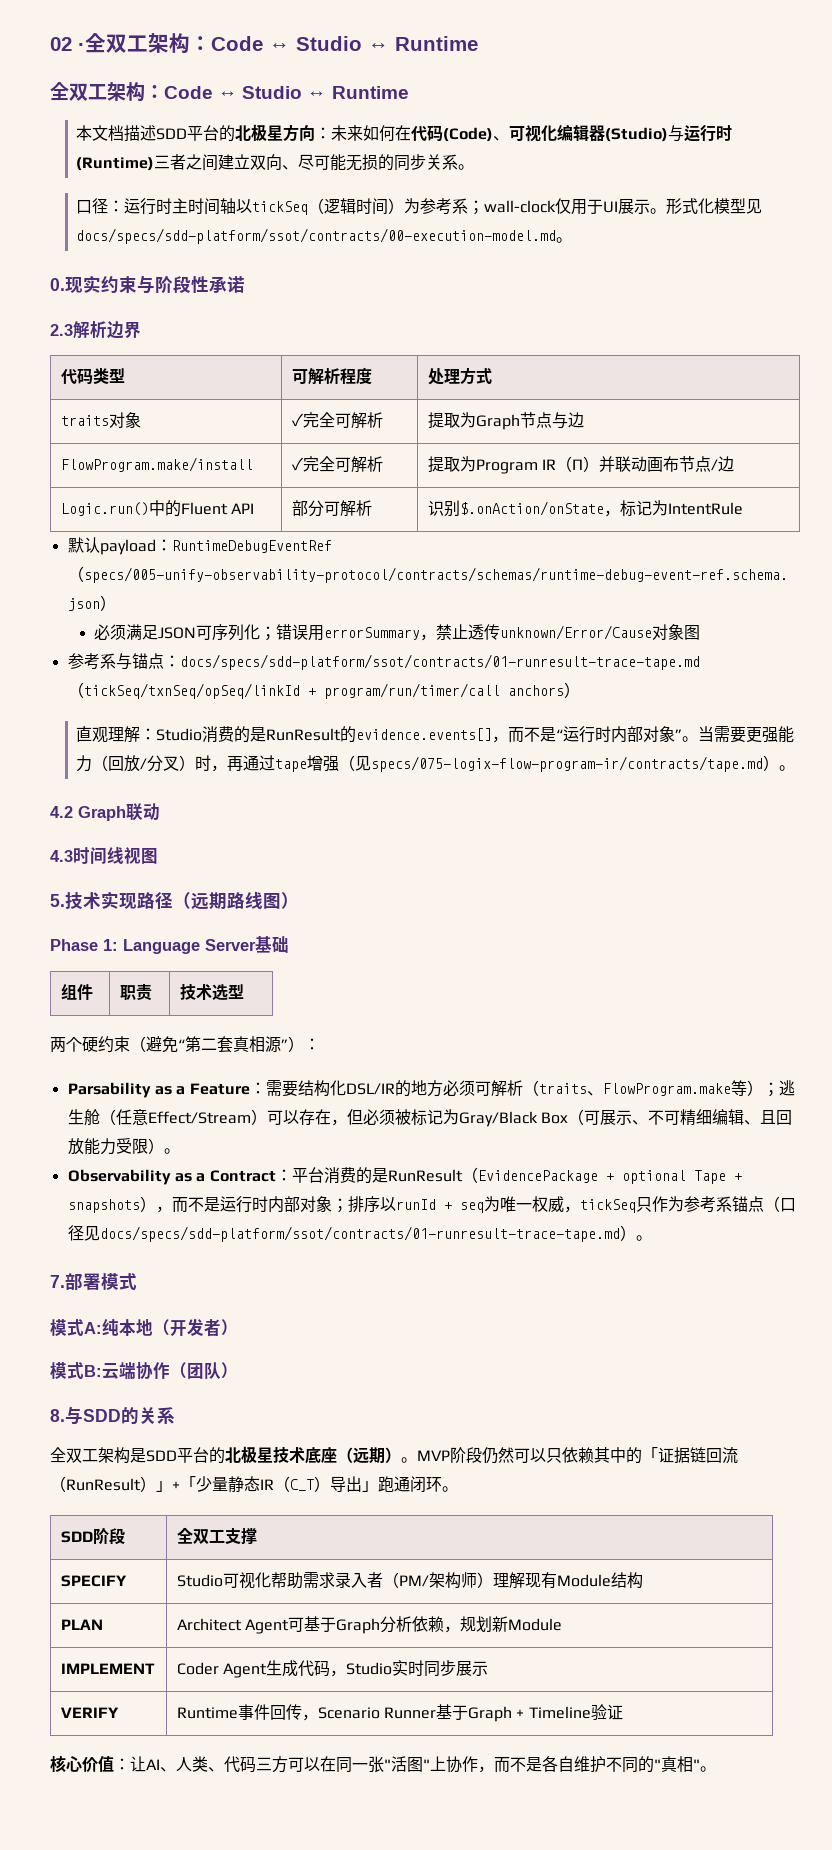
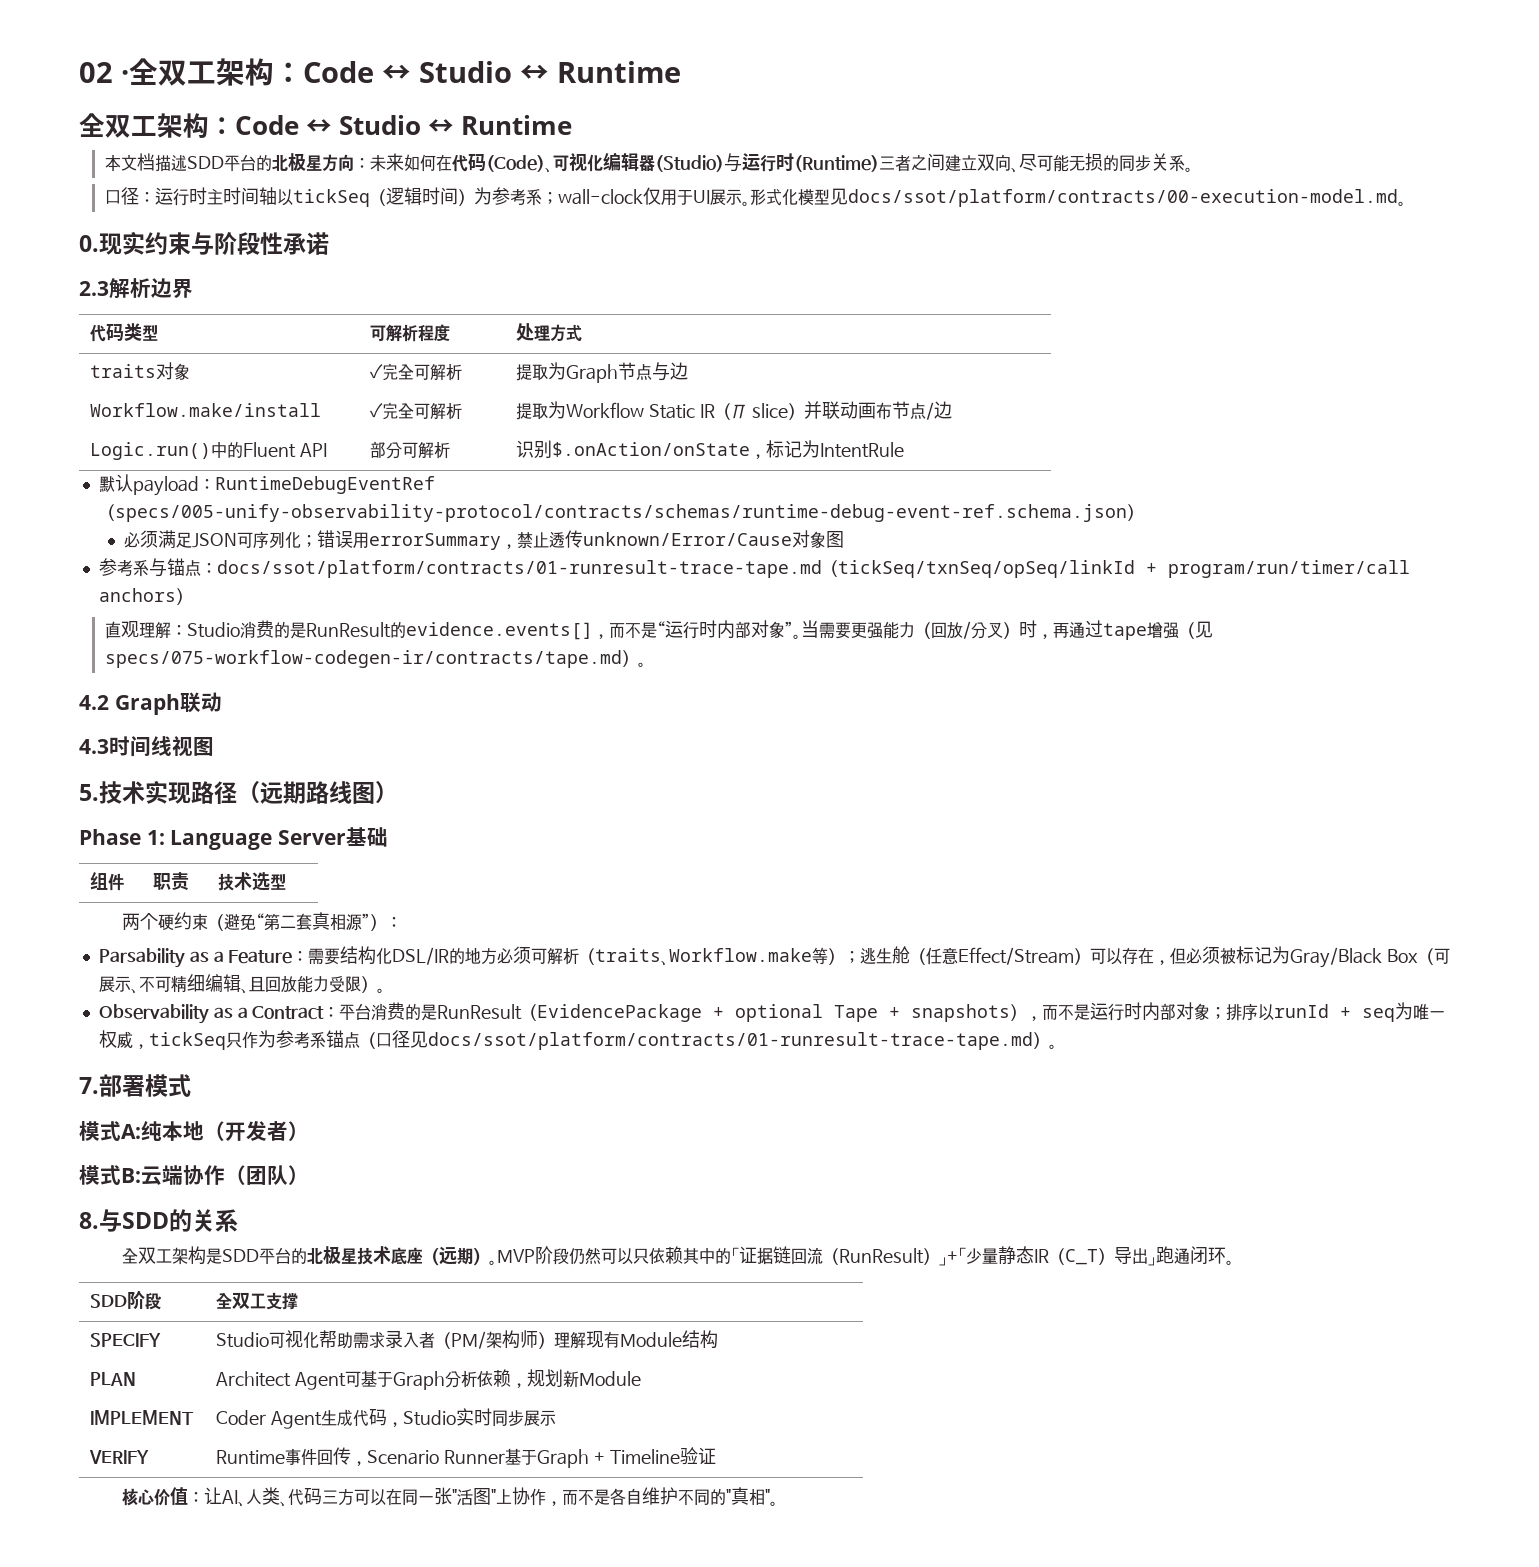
- 形式化模型见docs/specs/sdd-platform/ssot/contracts/00-execution-model.md。
+ 形式化模型见docs/ssot/platform/contracts/00-execution-model.md。
- FlowProgram.make/install | ✓完全可解析 | 提取为Program IR（Π）并联动画布节点/边
+ Workflow.make/install | ✓完全可解析 | 提取为Workflow Static IR（Π slice）并联动画布节点/边
- 参考系与锚点：docs/specs/sdd-platform/ssot/contracts/01-runresult-trace-tape.md（tickSeq/txnSeq/opSeq/linkId + program/run/timer/call anchors）
+ 参考系与锚点：docs/ssot/platform/contracts/01-runresult-trace-tape.md（tickSeq/txnSeq/opSeq/linkId + program/run/timer/call anchors）
- 当需要更强能力（回放/分叉）时，再通过tape增强（见specs/075-logix-flow-program-ir/contracts/tape.md）。
+ 当需要更强能力（回放/分叉）时，再通过tape增强（见specs/075-workflow-codegen-ir/contracts/tape.md）。
- Parsability as a Feature：需要结构化DSL/IR的地方必须可解析（traits、FlowProgram.make等）；逃生舱（任意Effect/Stream）可以存在，但必须被标记为Gray/Black Box（可展示、不可精细编辑、且回放能力受限）。
+ Parsability as a Feature：需要结构化DSL/IR的地方必须可解析（traits、Workflow.make等）；逃生舱（任意Effect/Stream）可以存在，但必须被标记为Gray/Black Box（可展示、不可精细编辑、且回放能力受限）。
- Observability as a Contract：平台消费的是RunResult（EvidencePackage + optional Tape + snapshots），而不是运行时内部对象；排序以runId + seq为唯一权威，tickSeq只作为参考系锚点（口径见docs/specs/sdd-platform/ssot/contracts/01-runresult-trace-tape.md）。
+ Observability as a Contract：平台消费的是RunResult（EvidencePackage + optional Tape + snapshots），而不是运行时内部对象；排序以runId + seq为唯一权威，tickSeq只作为参考系锚点（口径见docs/ssot/platform/contracts/01-runresult-trace-tape.md）。

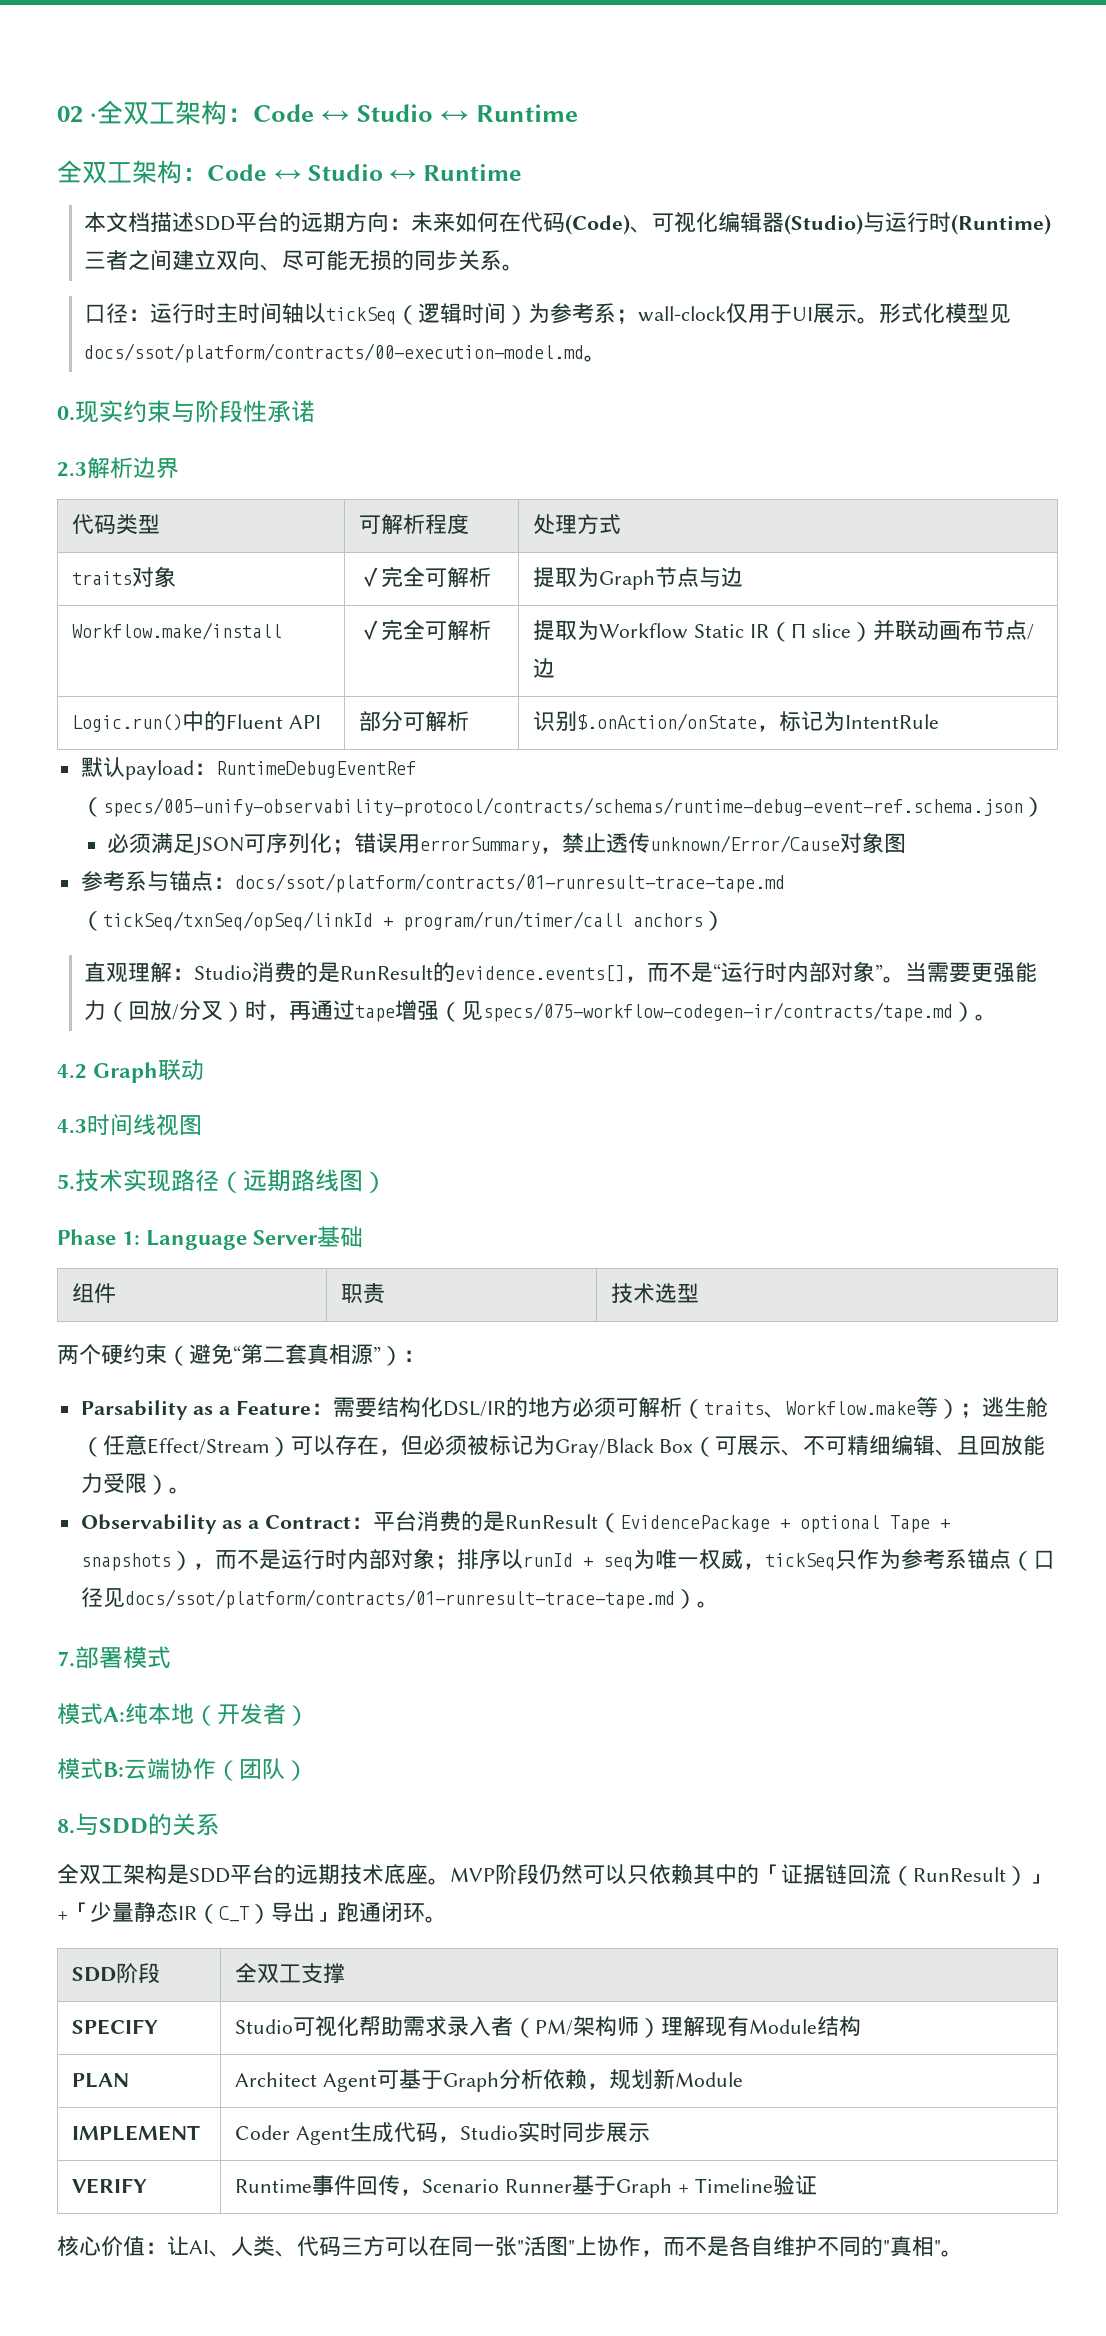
- 本文档描述SDD平台的北极星方向：未来如何在代码(Code)、可视化编辑器(Studio)与运行时(Runtime)三者之间建立双向、尽可能无损的同步关系。
+ 本文档描述SDD平台的远期方向：未来如何在代码(Code)、可视化编辑器(Studio)与运行时(Runtime)三者之间建立双向、尽可能无损的同步关系。
- 全双工架构是SDD平台的北极星技术底座（远期）。
+ 全双工架构是SDD平台的远期技术底座。

